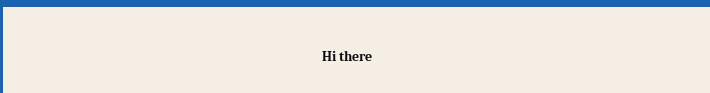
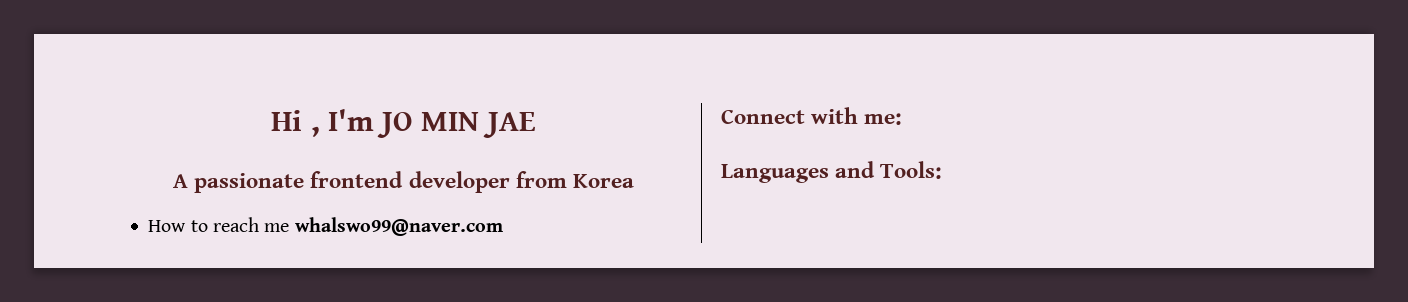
- Hi there
+ Hi , I'm JO MIN JAE
+ A passionate frontend developer from Korea
+ How to reach me whalswo99@naver.com
+ Connect with me:
+ Languages and Tools:

